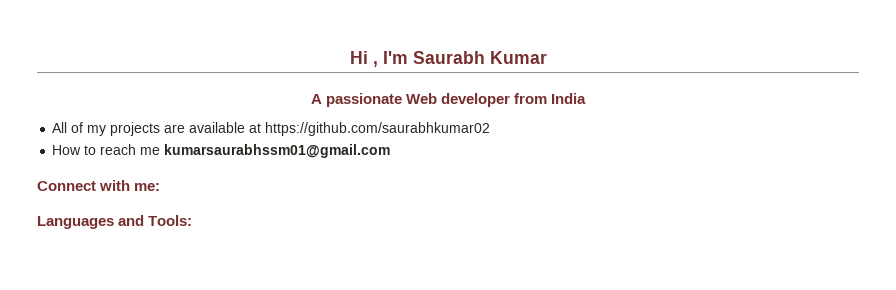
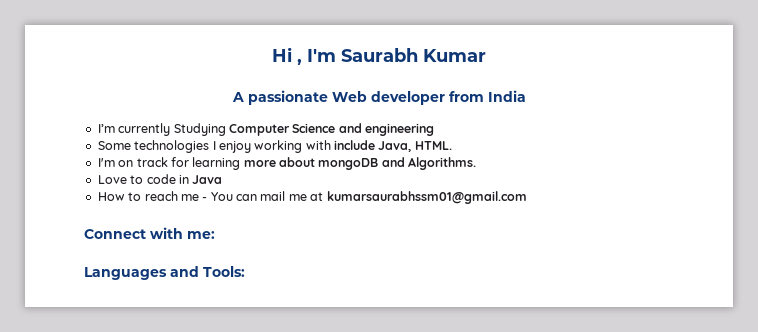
- All of my projects are available at https://github.com/saurabhkumar02
- How to reach me kumarsaurabhssm01@gmail.com
+ I’m currently Studying Computer Science and engineering
+ Some technologies I enjoy working with include Java, HTML.
+ I'm on track for learning more about mongoDB and Algorithms.
+ Love to code in Java
+ How to reach me - You can mail me at kumarsaurabhssm01@gmail.com

